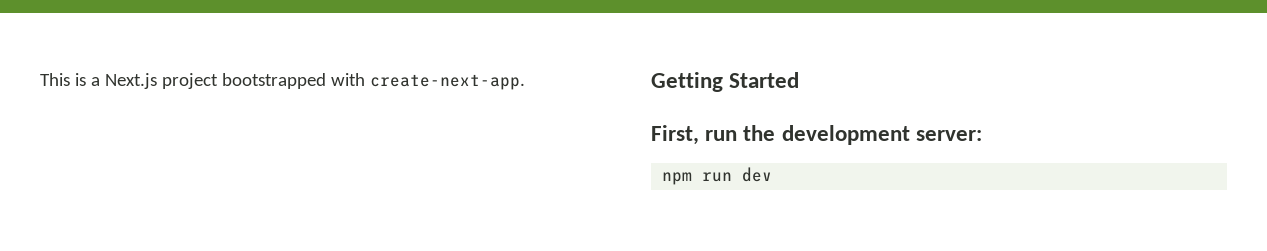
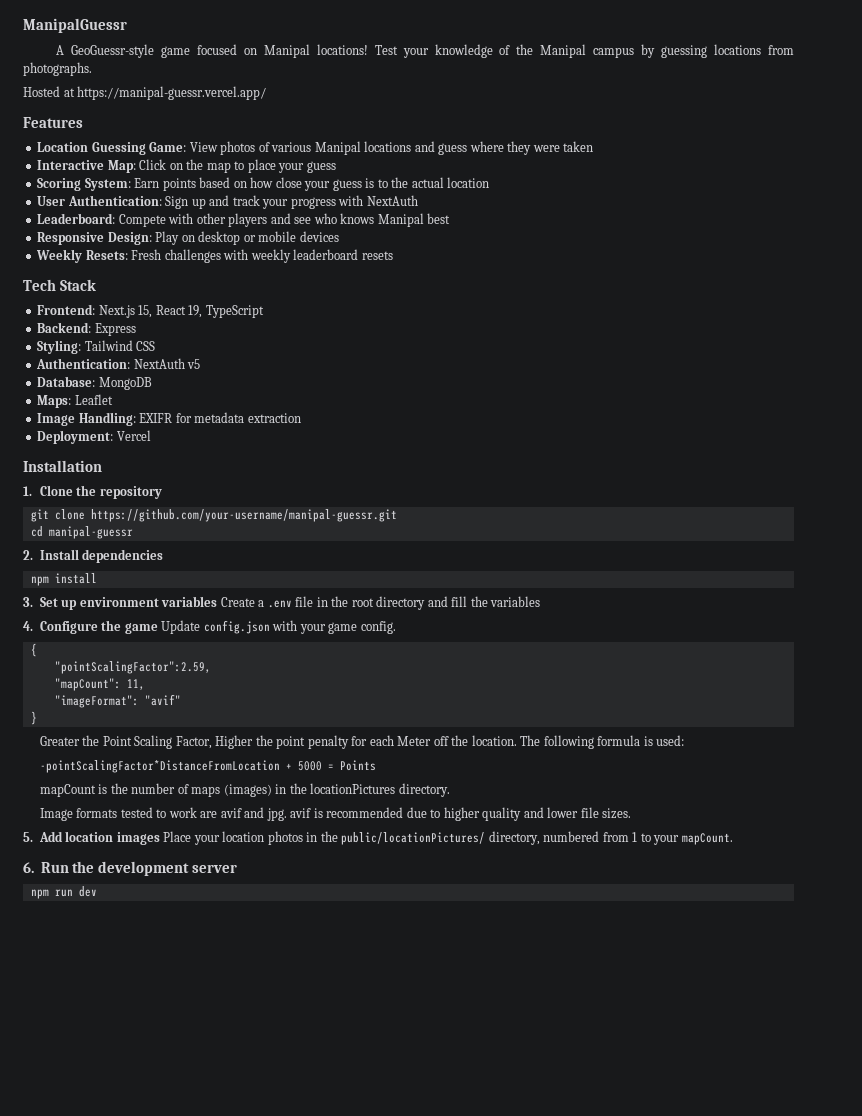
- This is a Next.js project bootstrapped with create-next-app.
- Getting Started
- First, run the development server:
+ ManipalGuessr
+ A GeoGuessr-style game focused on Manipal locations! Test your knowledge of the Manipal campus by guessing locations from photographs.
+ Hosted at https://manipal-guessr.vercel.app/
+ Features
+ Location Guessing Game: View photos of various Manipal locations and guess where they were taken
+ Interactive Map: Click on the map to place your guess
+ Scoring System: Earn points based on how close your guess is to the actual location
+ User Authentication: Sign up and track your progress with NextAuth
+ Leaderboard: Compete with other players and see who knows Manipal best
+ Responsive Design: Play on desktop or mobile devices
+ Weekly Resets: Fresh challenges with weekly leaderboard resets
+ Tech Stack
+ Frontend: Next.js 15, React 19, TypeScript
+ Backend: Express
+ Styling: Tailwind CSS
+ Authentication: NextAuth v5
+ Database: MongoDB
+ Maps: Leaflet
+ Image Handling: EXIFR for metadata extraction
+ Deployment: Vercel
+ Installation
+ 1. Clone the repository
+ git clone https://github.com/your-username/manipal-guessr.git
+ cd manipal-guessr
+ 2. Install dependencies
+ npm install
+ 3. Set up environment variables Create a .env file in the root directory and fill the variables
+ 4. Configure the game Update config.json with your game config.
+ {
+ "pointScalingFactor":2.59,
+ "mapCount": 11,
+ "imageFormat": "avif"
+ }
+ Greater the Point Scaling Factor, Higher the point penalty for each Meter off the location. The following formula is used:
+ -pointScalingFactor*DistanceFromLocation + 5000 = Points
+ mapCount is the number of maps (images) in the locationPictures directory.
+ Image formats tested to work are avif and jpg. avif is recommended due to higher quality and lower file sizes.
+ 5. Add location images Place your location photos in the public/locationPictures/ directory, numbered from 1 to your mapCount.
+ 6. Run the development server

